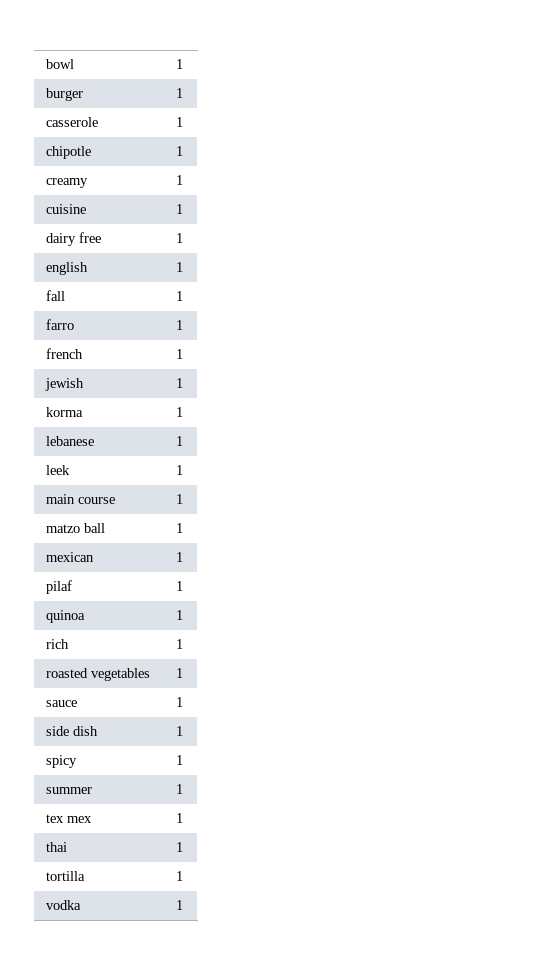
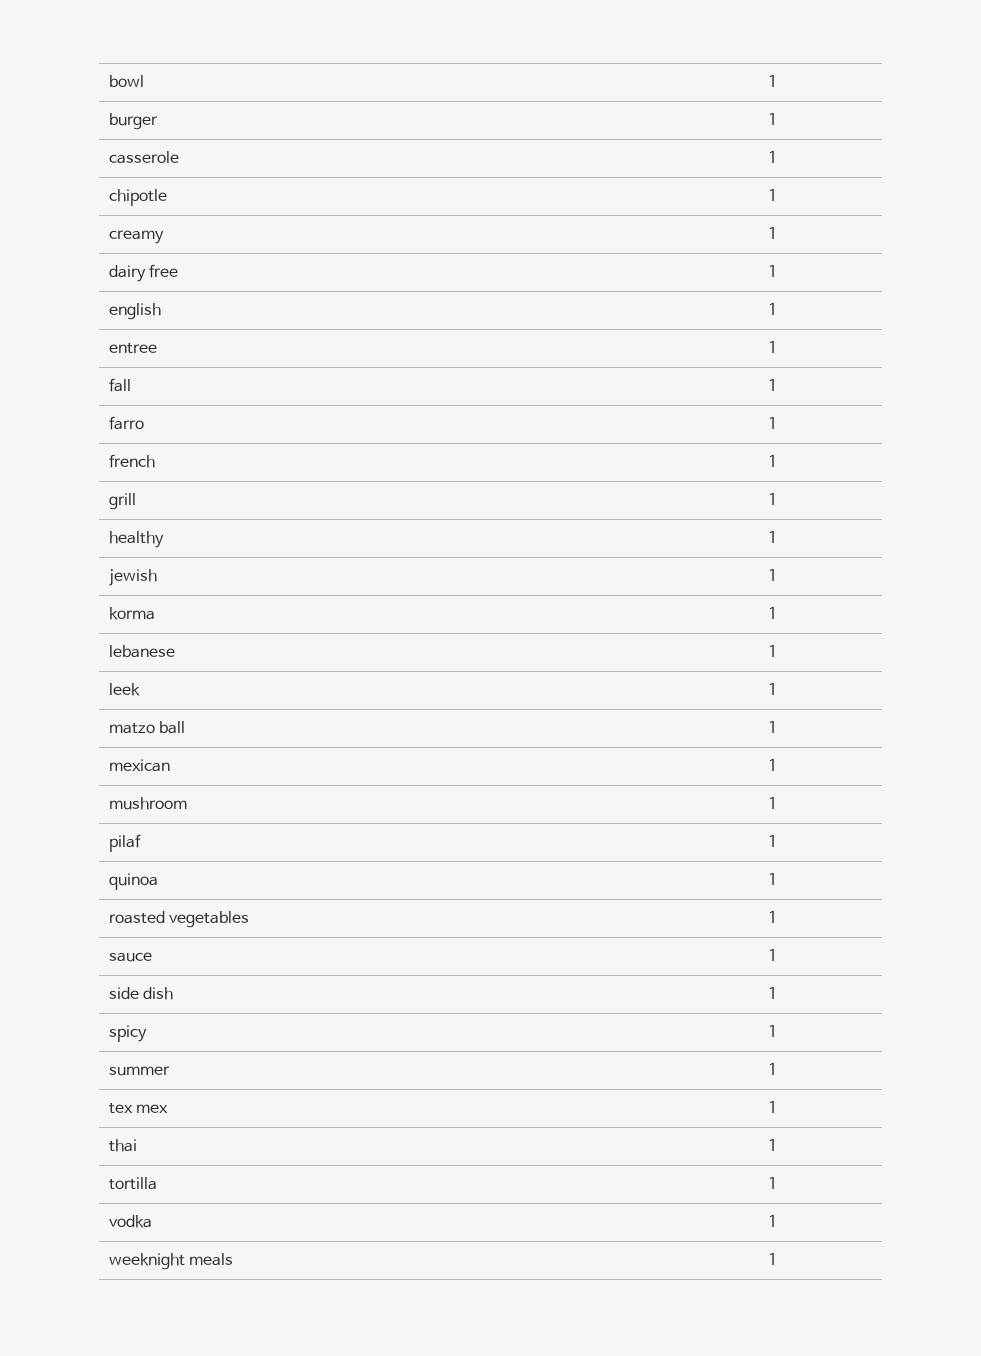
- cuisine | 1
+ entree | 1
+ grill | 1
+ healthy | 1
- main course | 1
+ mushroom | 1
- rich | 1
+ weeknight meals | 1

